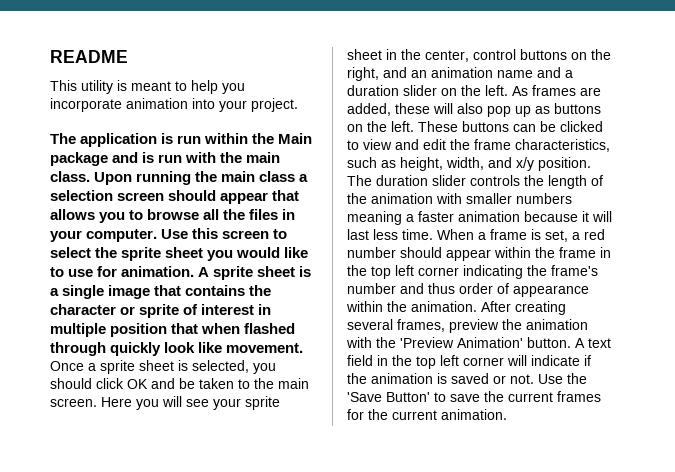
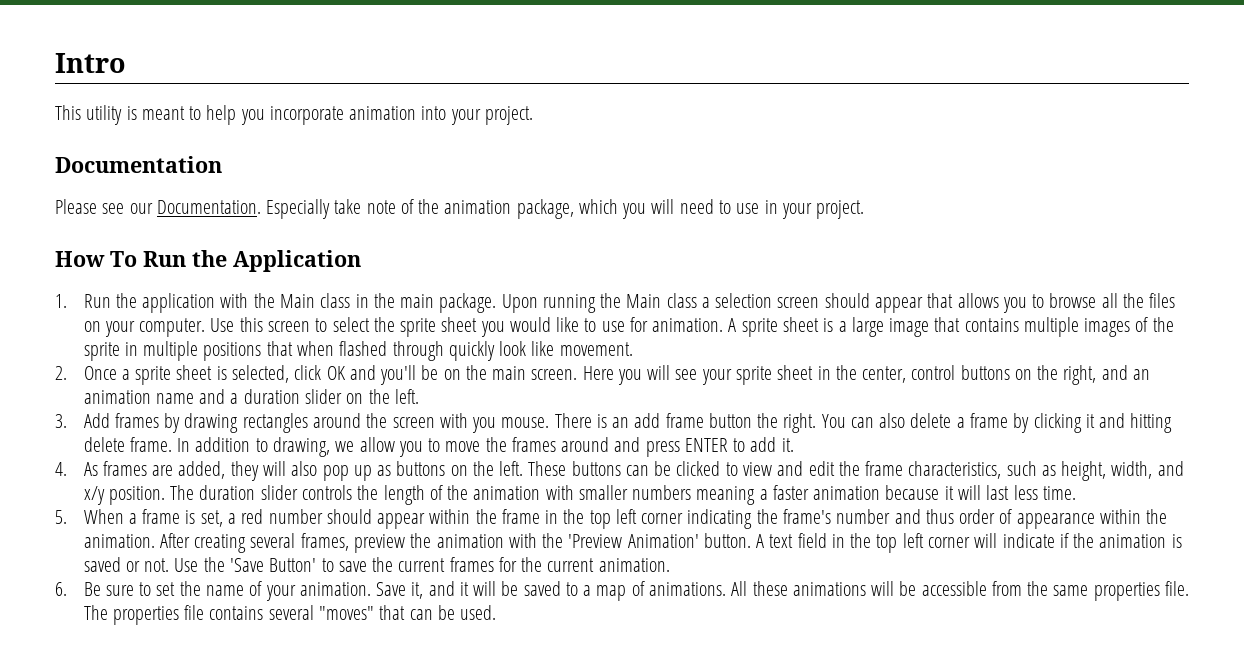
- README
+ Intro
- The application is run within the Main package and is run with the main class.
+ Documentation
+ Please see our Documentation. Especially take note of the animation package, which you will need to use in your project.
+ How To Run the Application
+ 1. Run the application with the Main class in the main package.
- Upon running the main class a selection screen should appear that allows you to browse all the files in your computer.
+ Upon running the Main class a selection screen should appear that allows you to browse all the files on your computer.
- A sprite sheet is a single image that contains the character or sprite of interest in multiple position that when flashed through quickly look like movement.
+ A sprite sheet is a large image that contains multiple images of the sprite in multiple positions that when flashed through quickly look like movement.
- Once a sprite sheet is selected, you should click OK and be taken to the main screen.
+ 2. Once a sprite sheet is selected, click OK and you'll be on the main screen.
- Here you will see your sprite sheet in the center, control buttons on the right, and an animation name and a duration slider on the left. As frames are added, these will also pop up as buttons on the left.
+ Here you will see your sprite sheet in the center, control buttons on the right, and an animation name and a duration slider on the left.
+ 3. Add frames by drawing rectangles around the screen with you mouse. There is an add frame button the right. You can also delete a frame by clicking it and hitting delete frame. In addition to drawing, we allow you to move the frames around and press ENTER to add it.
+ 4. As frames are added, they will also pop up as buttons on the left.
- The duration slider controls the length of the animation with smaller numbers meaning a faster animation because it will last less time. When a frame is set, a red number should appear within the frame in the top left corner indicating the frame's number and thus order of appearance within the animation.
+ The duration slider controls the length of the animation with smaller numbers meaning a faster animation because it will last less time.
+ 5. When a frame is set, a red number should appear within the frame in the top left corner indicating the frame's number and thus order of appearance within the animation.
+ 6. Be sure to set the name of your animation. Save it, and it will be saved to a map of animations. All these animations will be accessible from the same properties file. The properties file contains several "moves" that can be used.

